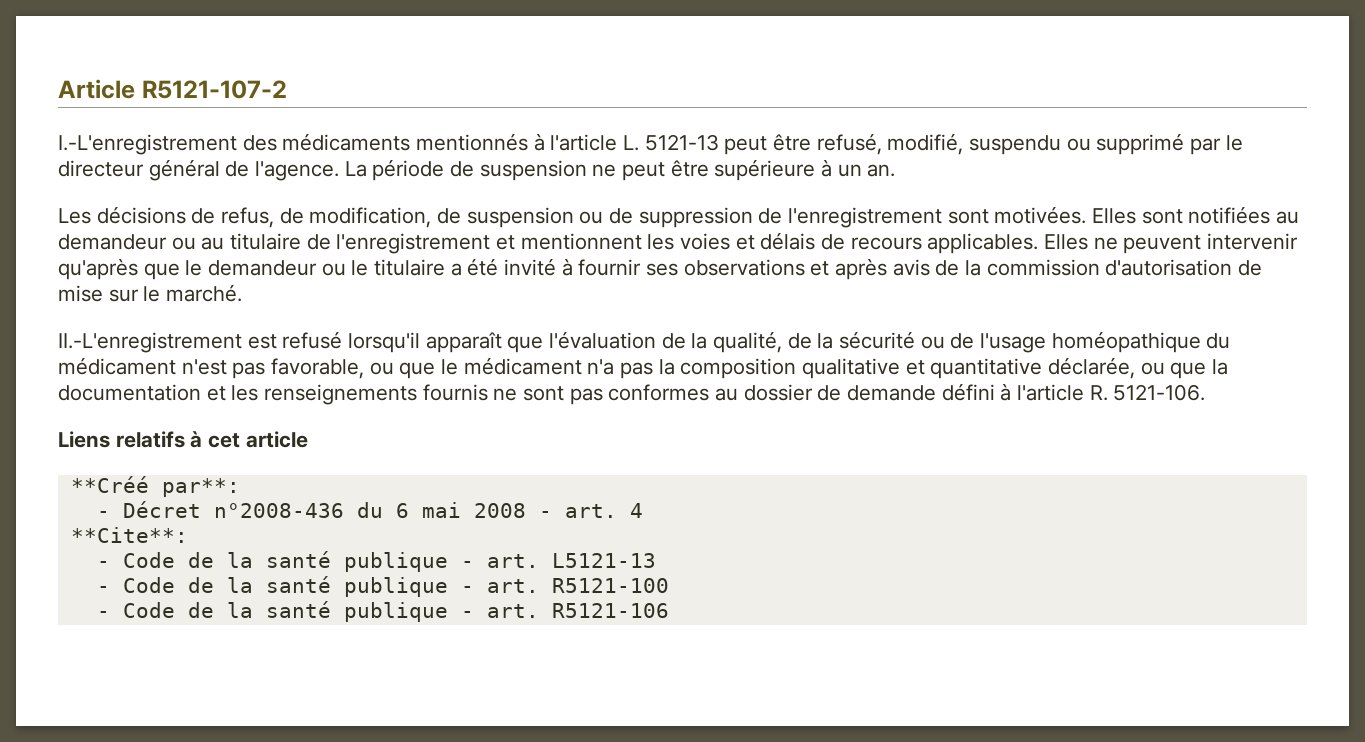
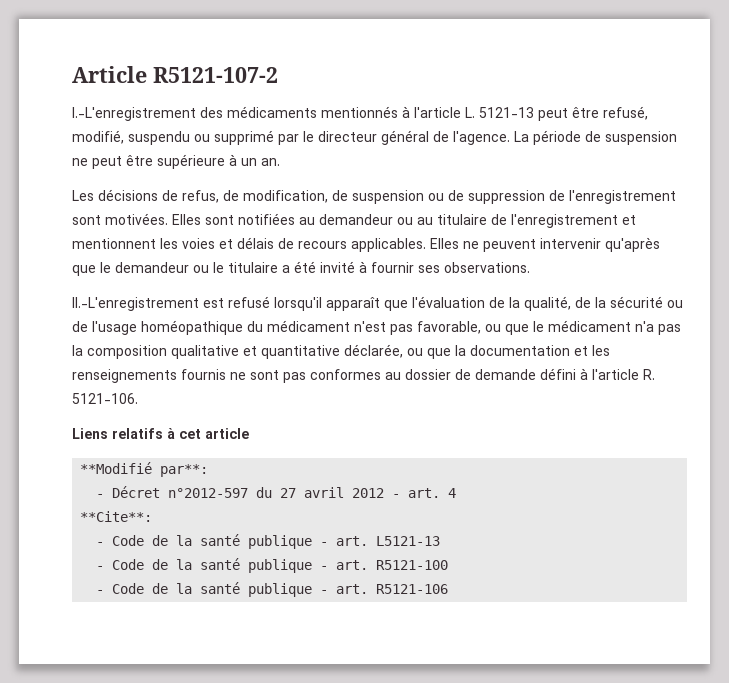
- Elles ne peuvent intervenir qu'après que le demandeur ou le titulaire a été invité à fournir ses observations et après avis de la commission d'autorisation de mise sur le marché.
+ Elles ne peuvent intervenir qu'après que le demandeur ou le titulaire a été invité à fournir ses observations.
- **Créé par**:
+ **Modifié par**:
- - Décret n°2008-436 du 6 mai 2008 - art. 4
+ - Décret n°2012-597 du 27 avril 2012 - art. 4

